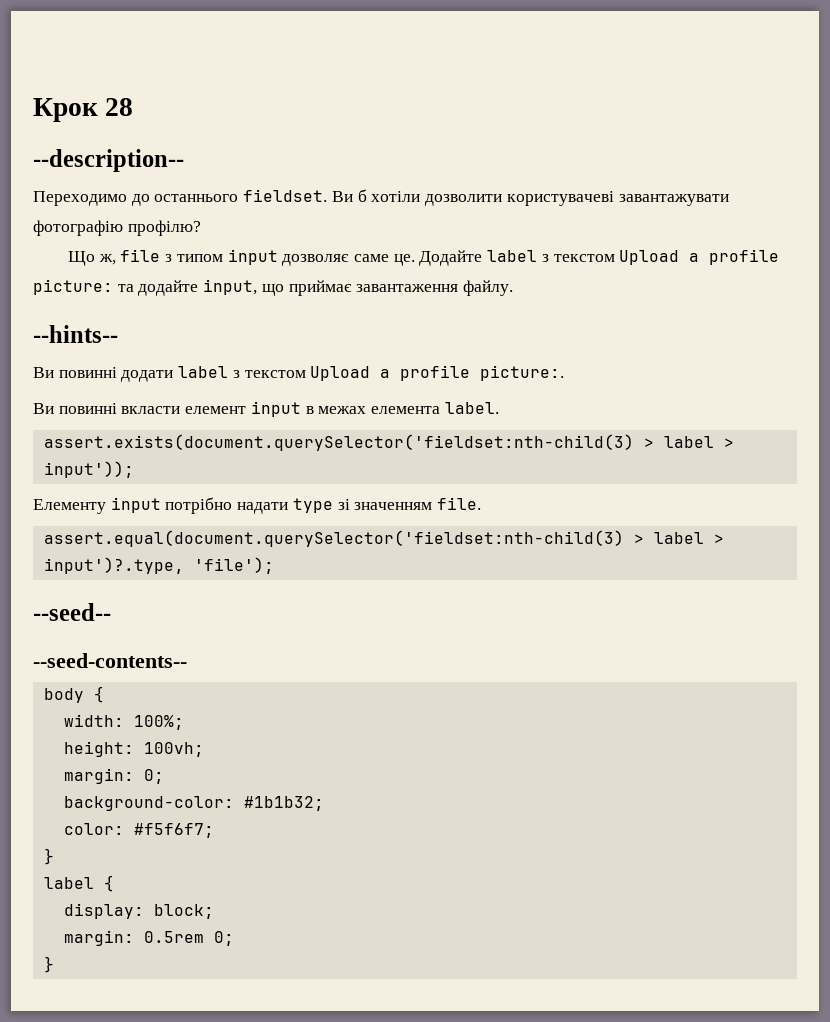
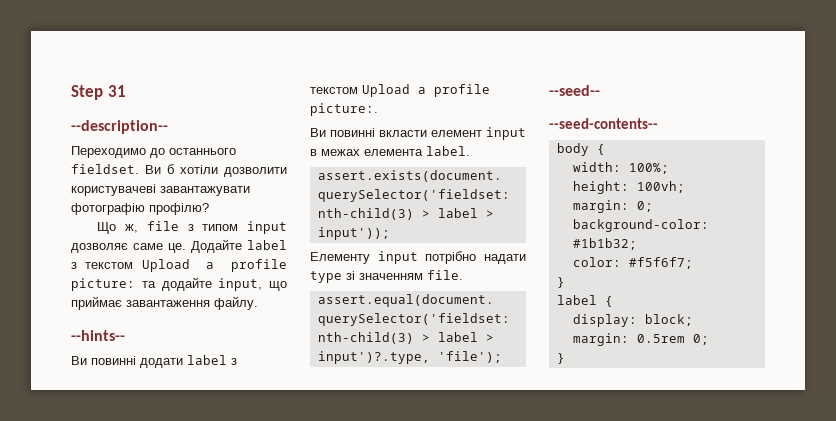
- Крок 28
+ Step 31

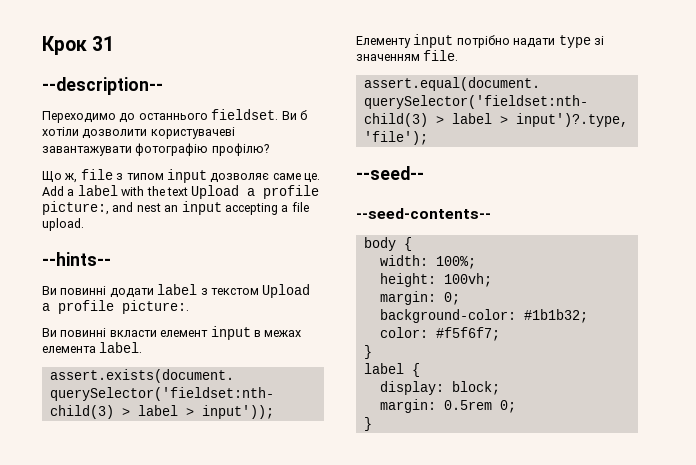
- Step 31
+ Крок 31
- Додайте label з текстом Upload a profile picture: та додайте input, що приймає завантаження файлу.
+ Add a label with the text Upload a profile picture:, and nest an input accepting a file upload.

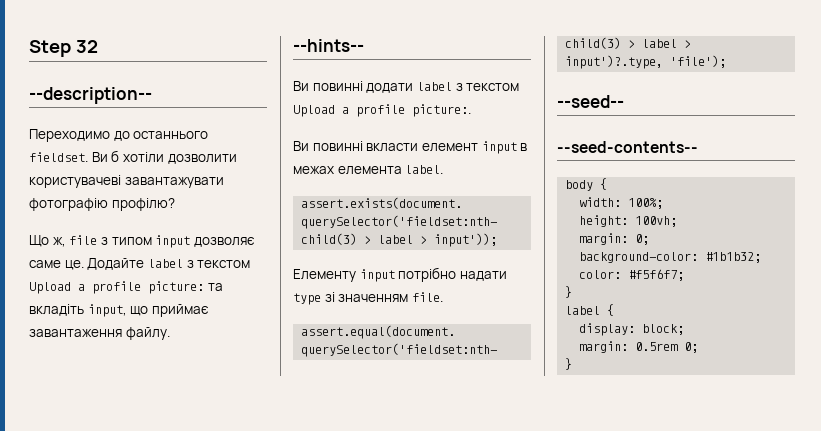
- Крок 31
+ Step 32
- Add a label with the text Upload a profile picture:, and nest an input accepting a file upload.
+ Додайте label з текстом Upload a profile picture: та вкладіть input, що приймає завантаження файлу.

